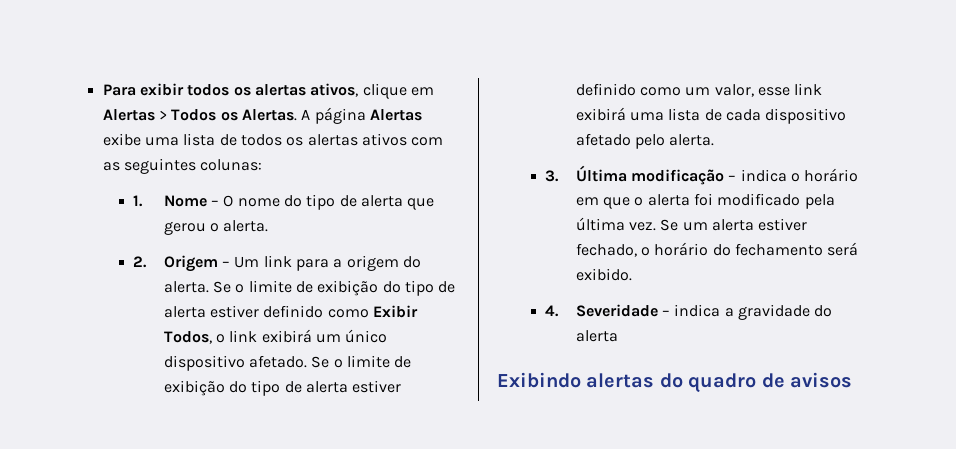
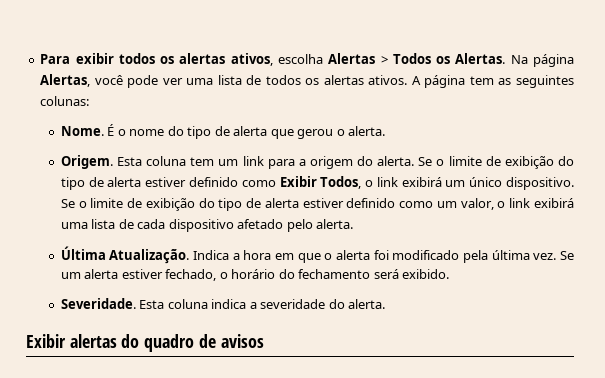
- Para exibir todos os alertas ativos, clique em Alertas > Todos os Alertas.
+ Para exibir todos os alertas ativos, escolha Alertas > Todos os Alertas.
- A página Alertas exibe uma lista de todos os alertas ativos com as seguintes colunas:
+ Na página Alertas, você pode ver uma lista de todos os alertas ativos. A página tem as seguintes colunas:
- 1. Nome – O nome do tipo de alerta que gerou o alerta.
+ Nome. É o nome do tipo de alerta que gerou o alerta.
- 2. Origem – Um link para a origem do alerta.
+ Origem. Esta coluna tem um link para a origem do alerta.
- Se o limite de exibição do tipo de alerta estiver definido como Exibir Todos, o link exibirá um único dispositivo afetado.
+ Se o limite de exibição do tipo de alerta estiver definido como Exibir Todos, o link exibirá um único dispositivo.
- Se o limite de exibição do tipo de alerta estiver definido como um valor, esse link exibirá uma lista de cada dispositivo afetado pelo alerta.
+ Se o limite de exibição do tipo de alerta estiver definido como um valor, o link exibirá uma lista de cada dispositivo afetado pelo alerta.
- 3. Última modificação – indica o horário em que o alerta foi modificado pela última vez.
+ Última Atualização. Indica a hora em que o alerta foi modificado pela última vez.
- 4. Severidade – indica a gravidade do alerta
- Exibindo alertas do quadro de avisos
+ Severidade. Esta coluna indica a severidade do alerta.
+ Exibir alertas do quadro de avisos

